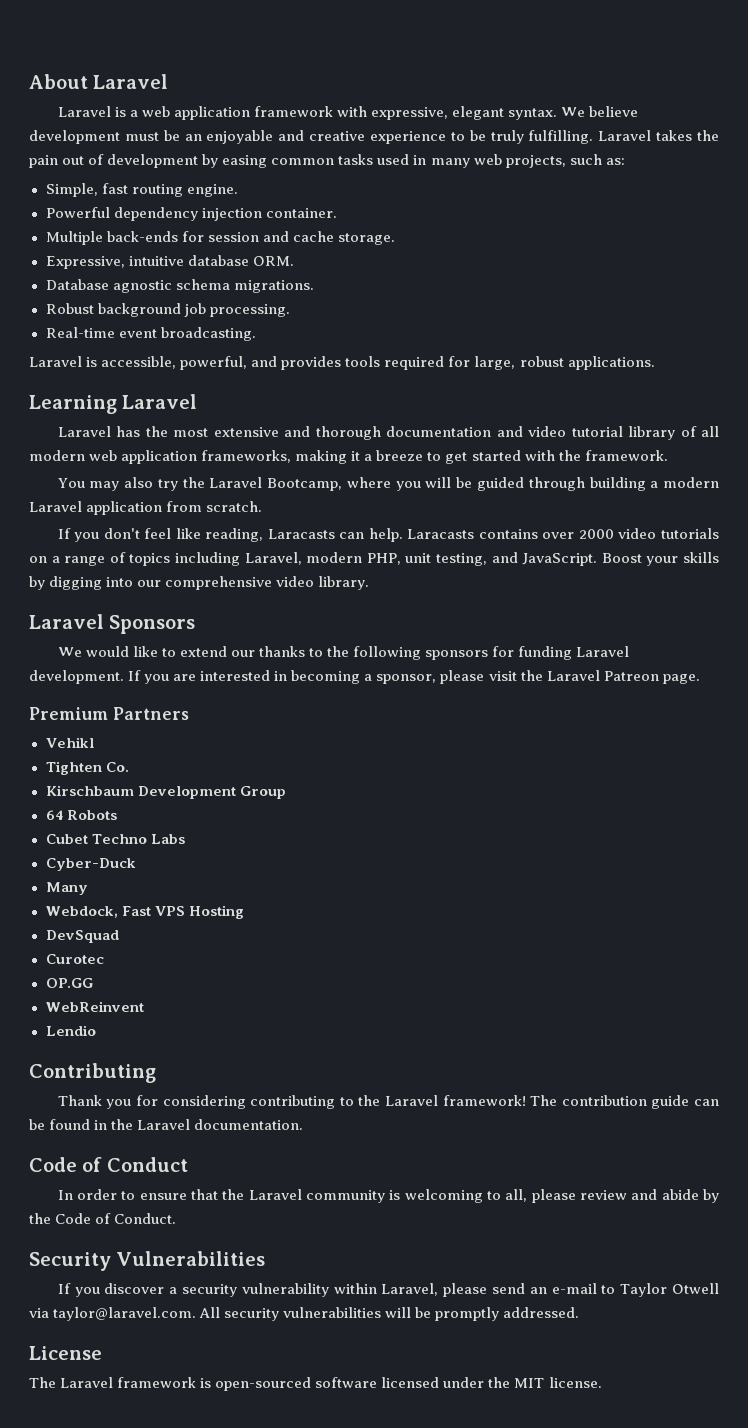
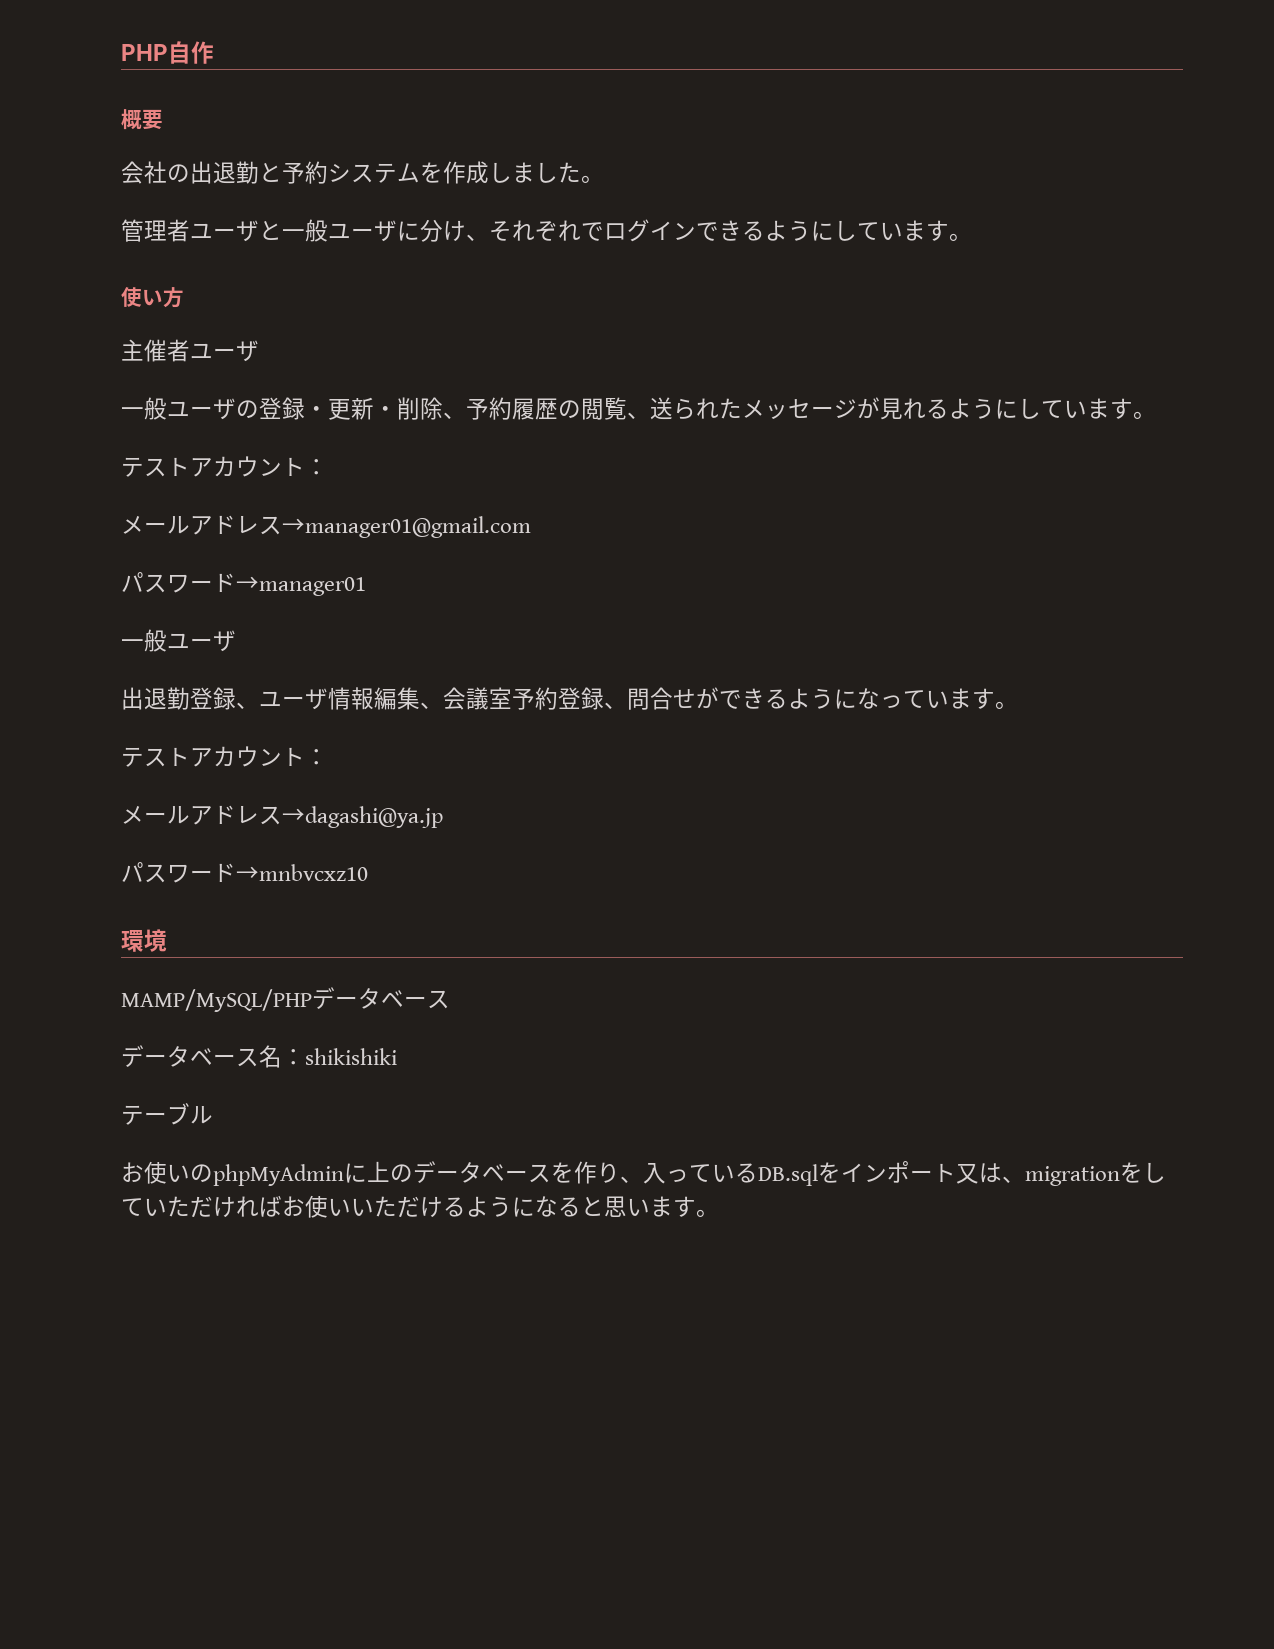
- About Laravel
- Laravel is a web application framework with expressive, elegant syntax. We believe development must be an enjoyable and creative experience to be truly fulfilling. Laravel takes the pain out of development by easing common tasks used in many web projects, such as:
- Simple, fast routing engine.
- Powerful dependency injection container.
- Multiple back-ends for session and cache storage.
- Expressive, intuitive database ORM.
- Database agnostic schema migrations.
- Robust background job processing.
- Real-time event broadcasting.
- Laravel is accessible, powerful, and provides tools required for large, robust applications.
- Learning Laravel
- Laravel has the most extensive and thorough documentation and video tutorial library of all modern web application frameworks, making it a breeze to get started with the framework.
- You may also try the Laravel Bootcamp, where you will be guided through building a modern Laravel application from scratch.
- If you don't feel like reading, Laracasts can help. Laracasts contains over 2000 video tutorials on a range of topics including Laravel, modern PHP, unit testing, and JavaScript. Boost your skills by digging into our comprehensive video library.
- Laravel Sponsors
- We would like to extend our thanks to the following sponsors for funding Laravel development. If you are interested in becoming a sponsor, please visit the Laravel Patreon page.
- Premium Partners
- Vehikl
- Tighten Co.
- Kirschbaum Development Group
- 64 Robots
- Cubet Techno Labs
- Cyber-Duck
- Many
- Webdock, Fast VPS Hosting
- DevSquad
- Curotec
- OP.GG
- WebReinvent
- Lendio
- Contributing
- Thank you for considering contributing to the Laravel framework! The contribution guide can be found in the Laravel documentation.
- Code of Conduct
- In order to ensure that the Laravel community is welcoming to all, please review and abide by the Code of Conduct.
- Security Vulnerabilities
- If you discover a security vulnerability within Laravel, please send an e-mail to Taylor Otwell via taylor@laravel.com. All security vulnerabilities will be promptly addressed.
- License
- The Laravel framework is open-sourced software licensed under the MIT license.
+ PHP自作
+ 概要
+ 会社の出退勤と予約システムを作成しました。
+ 管理者ユーザと一般ユーザに分け、それぞれでログインできるようにしています。
+ 使い方
+ 主催者ユーザ
+ 一般ユーザの登録・更新・削除、予約履歴の閲覧、送られたメッセージが見れるようにしています。
+ テストアカウント：
+ メールアドレス→manager01@gmail.com
+ パスワード→manager01
+ 一般ユーザ
+ 出退勤登録、ユーザ情報編集、会議室予約登録、問合せができるようになっています。
+ テストアカウント：
+ メールアドレス→dagashi@ya.jp
+ パスワード→mnbvcxz10
+ 環境
+ MAMP/MySQL/PHPデータベース
+ データベース名：shikishiki
+ テーブル
+ お使いのphpMyAdminに上のデータベースを作り、入っているDB.sqlをインポート又は、migrationをしていただければお使いいただけるようになると思います。

